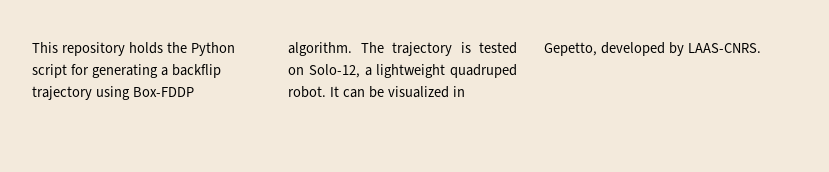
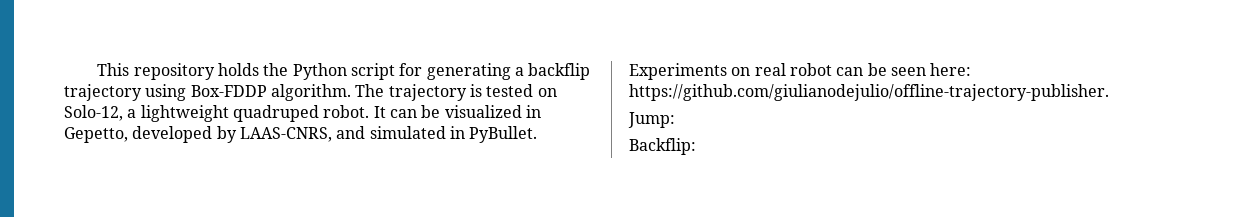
- It can be visualized in Gepetto, developed by LAAS-CNRS.
+ It can be visualized in Gepetto, developed by LAAS-CNRS, and simulated in PyBullet. Experiments on real robot can be seen here: https://github.com/giulianodejulio/offline-trajectory-publisher.
+ Jump:
+ Backflip:

